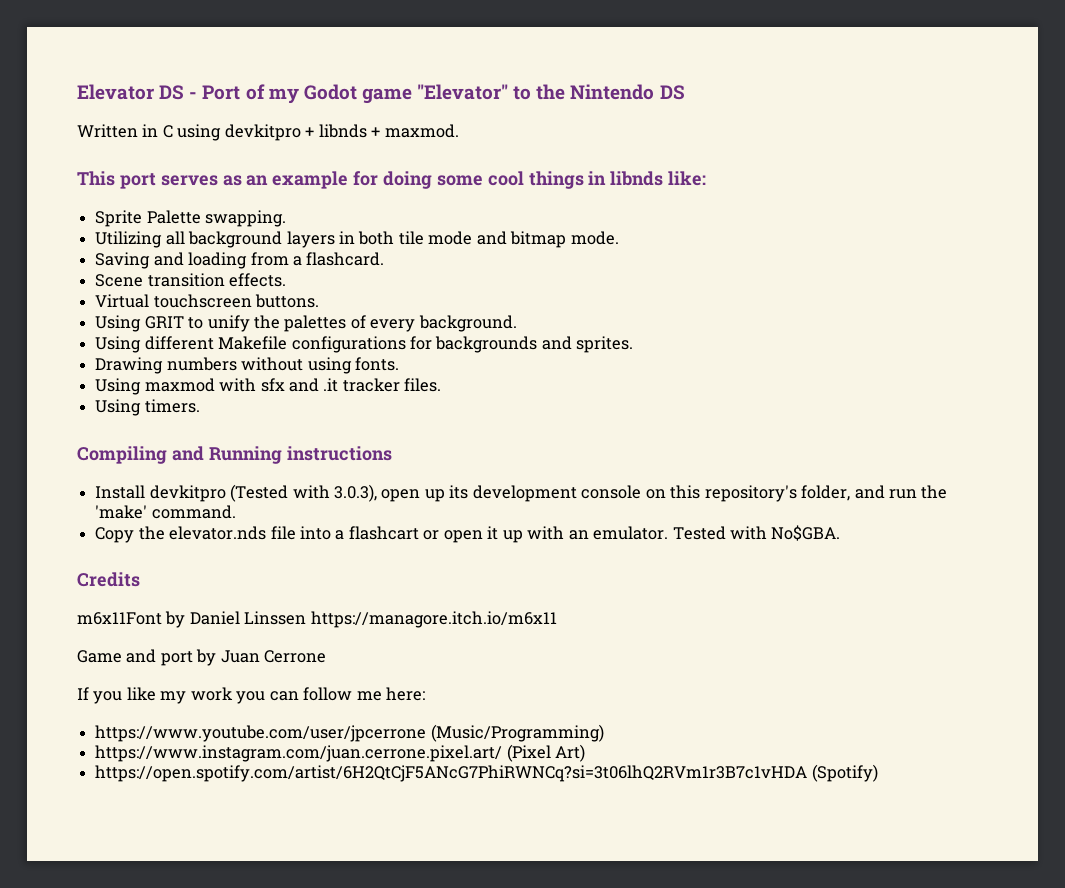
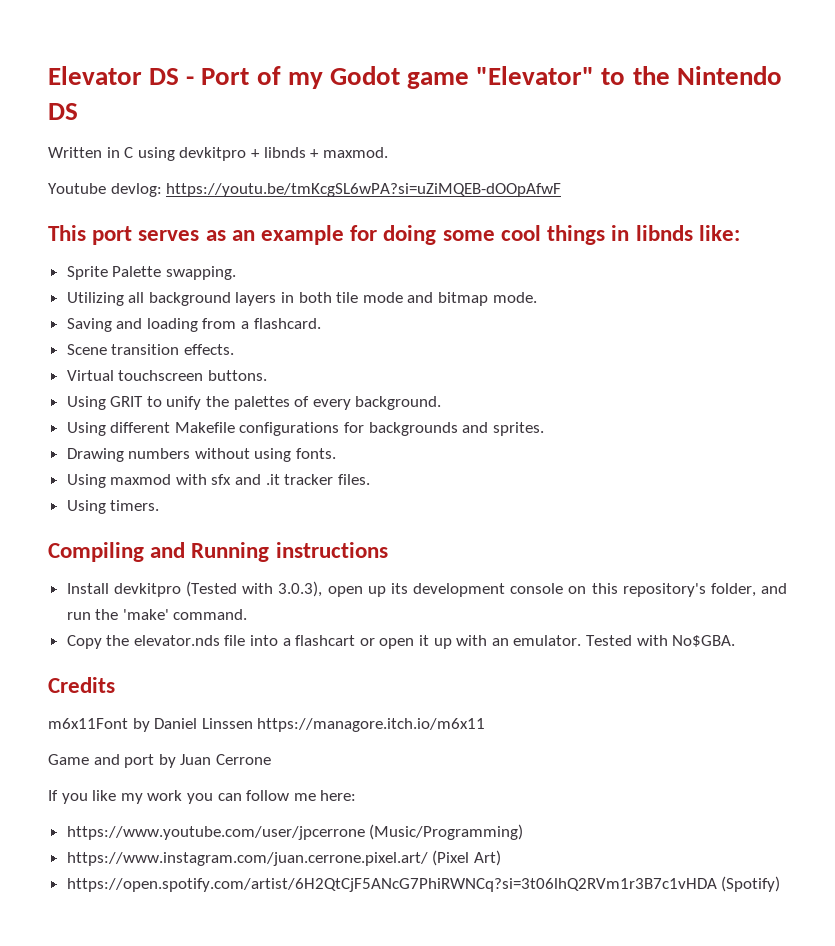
+ Youtube devlog: https://youtu.be/tmKcgSL6wPA?si=uZiMQEB-dOOpAfwF

